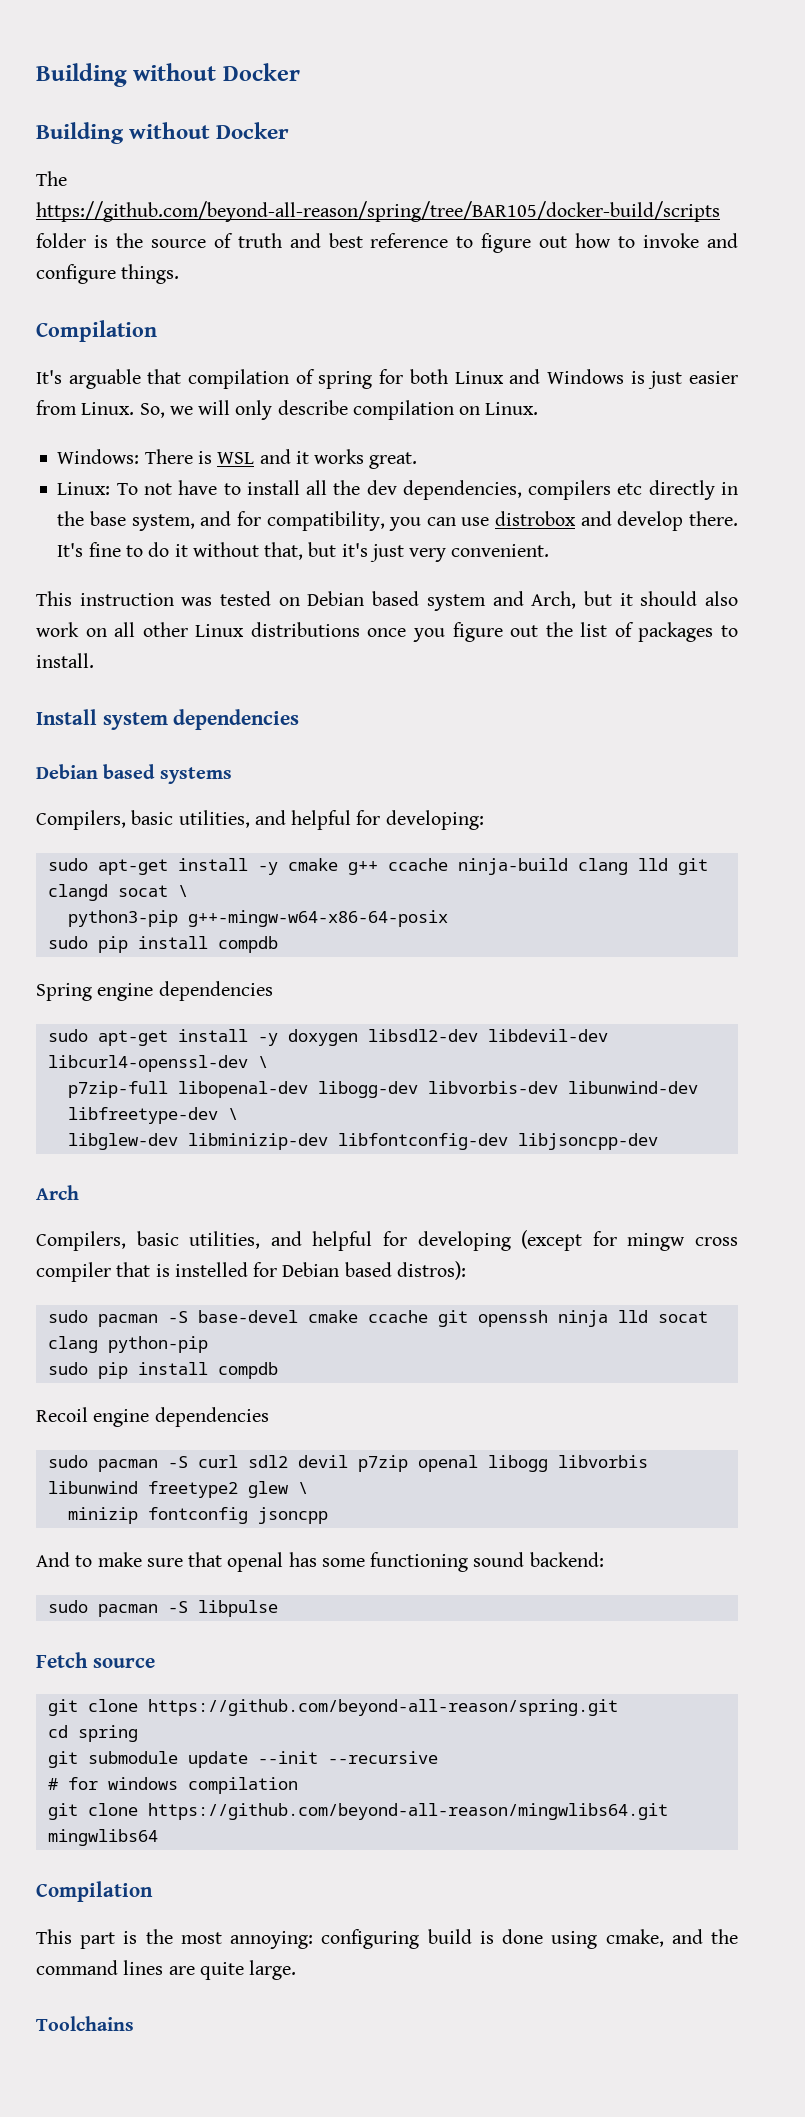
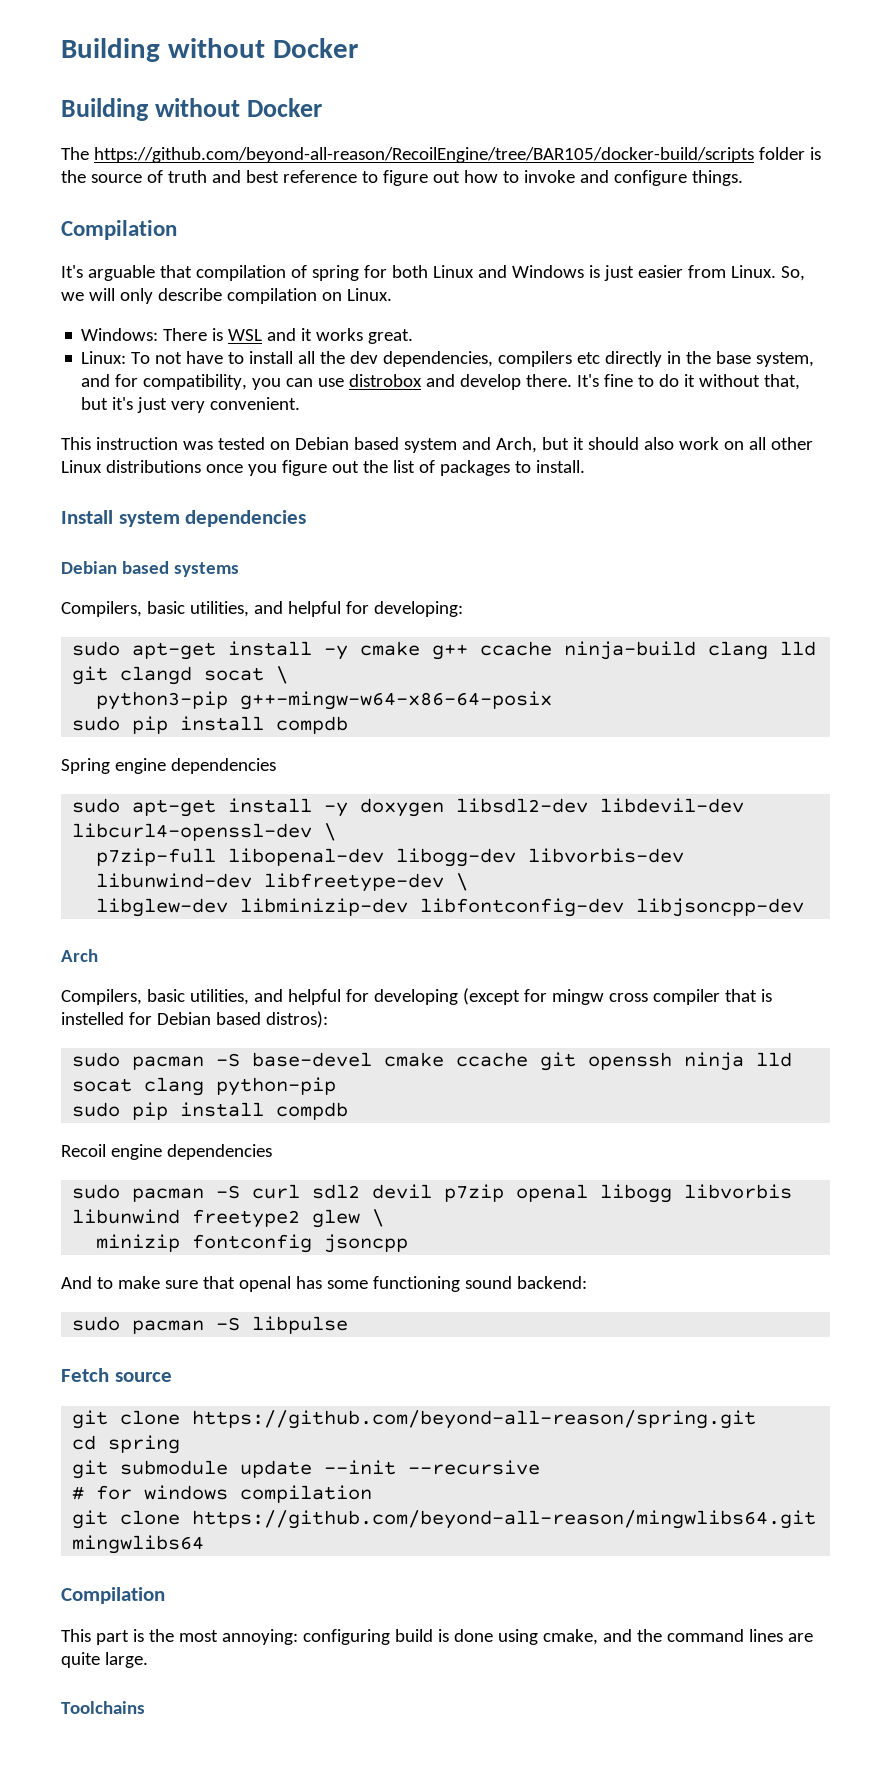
- The https://github.com/beyond-all-reason/spring/tree/BAR105/docker-build/scripts folder is the source of truth and best reference to figure out how to invoke and configure things.
+ The https://github.com/beyond-all-reason/RecoilEngine/tree/BAR105/docker-build/scripts folder is the source of truth and best reference to figure out how to invoke and configure things.

